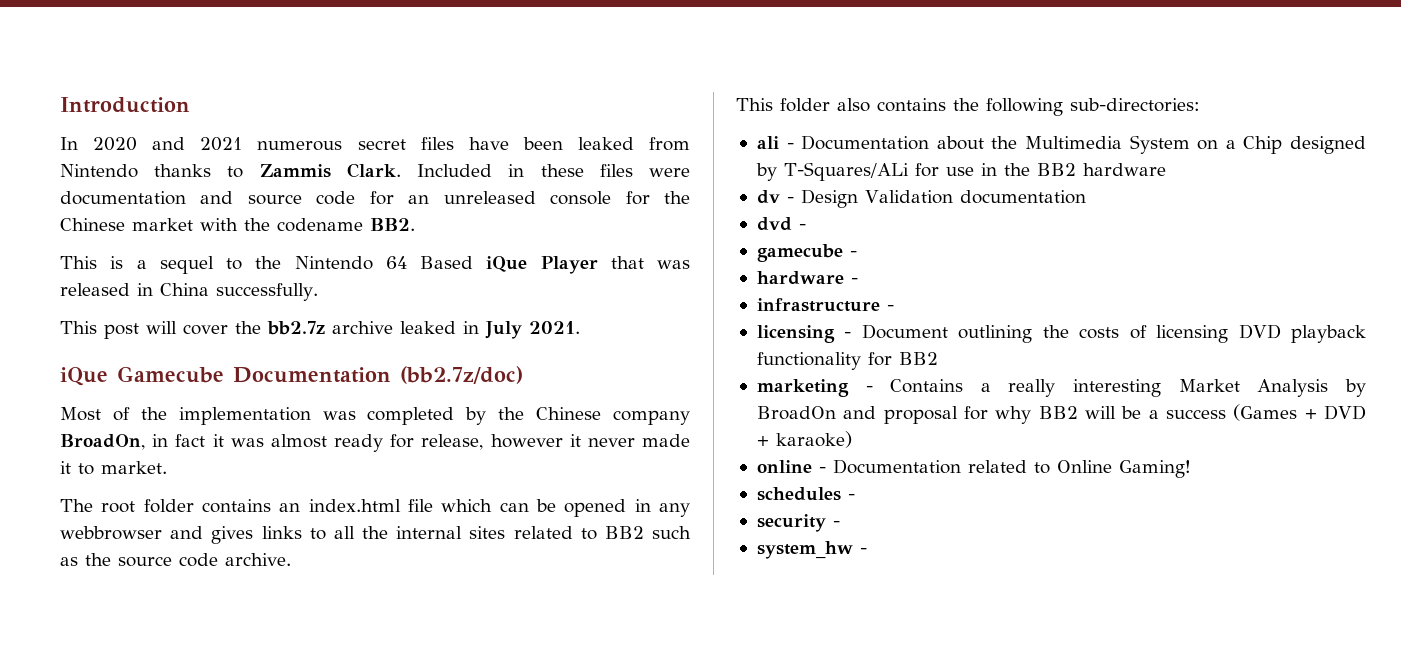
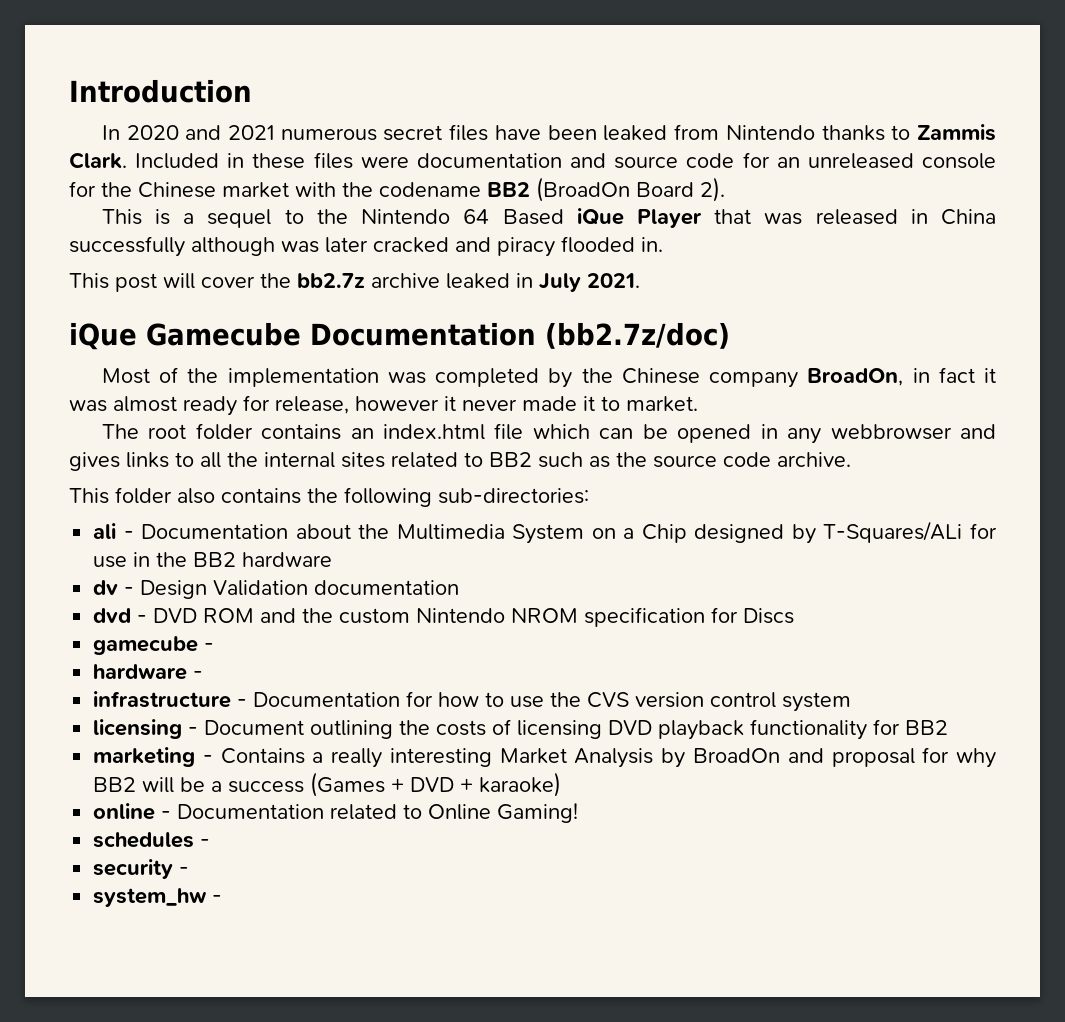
- Included in these files were documentation and source code for an unreleased console for the Chinese market with the codename BB2.
+ Included in these files were documentation and source code for an unreleased console for the Chinese market with the codename BB2 (BroadOn Board 2).
- This is a sequel to the Nintendo 64 Based iQue Player that was released in China successfully.
+ This is a sequel to the Nintendo 64 Based iQue Player that was released in China successfully although was later cracked and piracy flooded in.
- dvd -
+ dvd - DVD ROM and the custom Nintendo NROM specification for Discs
- infrastructure -
+ infrastructure - Documentation for how to use the CVS version control system

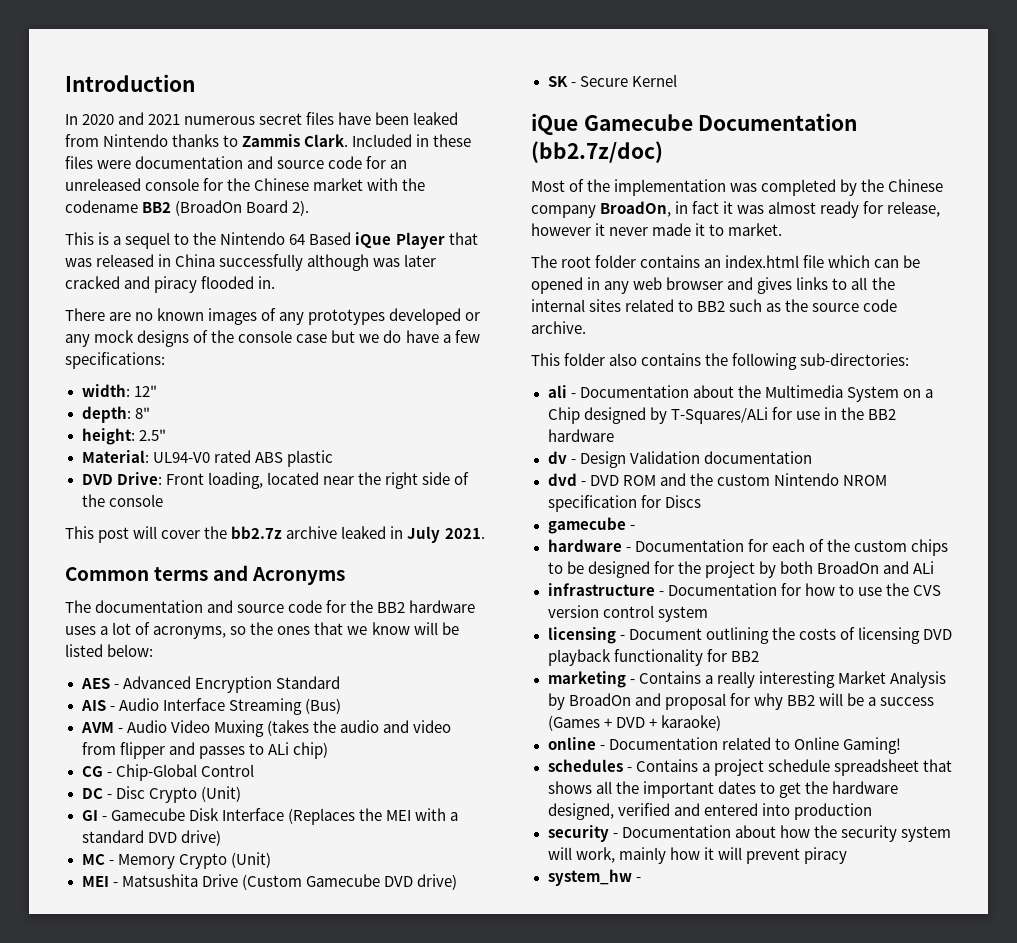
+ There are no known images of any prototypes developed or any mock designs of the console case but we do have a few specifications:
+ width: 12"
+ depth: 8"
+ height: 2.5"
+ Material: UL94-V0 rated ABS plastic
+ DVD Drive: Front loading, located near the right side of the console
+ Common terms and Acronyms
+ The documentation and source code for the BB2 hardware uses a lot of acronyms, so the ones that we know will be listed below:
+ AES - Advanced Encryption Standard
+ AIS - Audio Interface Streaming (Bus)
+ AVM - Audio Video Muxing (takes the audio and video from flipper and passes to ALi chip)
+ CG - Chip-Global Control
+ DC - Disc Crypto (Unit)
+ GI - Gamecube Disk Interface (Replaces the MEI with a standard DVD drive)
+ MC - Memory Crypto (Unit)
+ MEI - Matsushita Drive (Custom Gamecube DVD drive)
+ SK - Secure Kernel
- The root folder contains an index.html file which can be opened in any webbrowser and gives links to all the internal sites related to BB2 such as the source code archive.
+ The root folder contains an index.html file which can be opened in any web browser and gives links to all the internal sites related to BB2 such as the source code archive.
- hardware -
+ hardware - Documentation for each of the custom chips to be designed for the project by both BroadOn and ALi
- schedules -
- security -
+ schedules - Contains a project schedule spreadsheet that shows all the important dates to get the hardware designed, verified and entered into production
+ security - Documentation about how the security system will work, mainly how it will prevent piracy

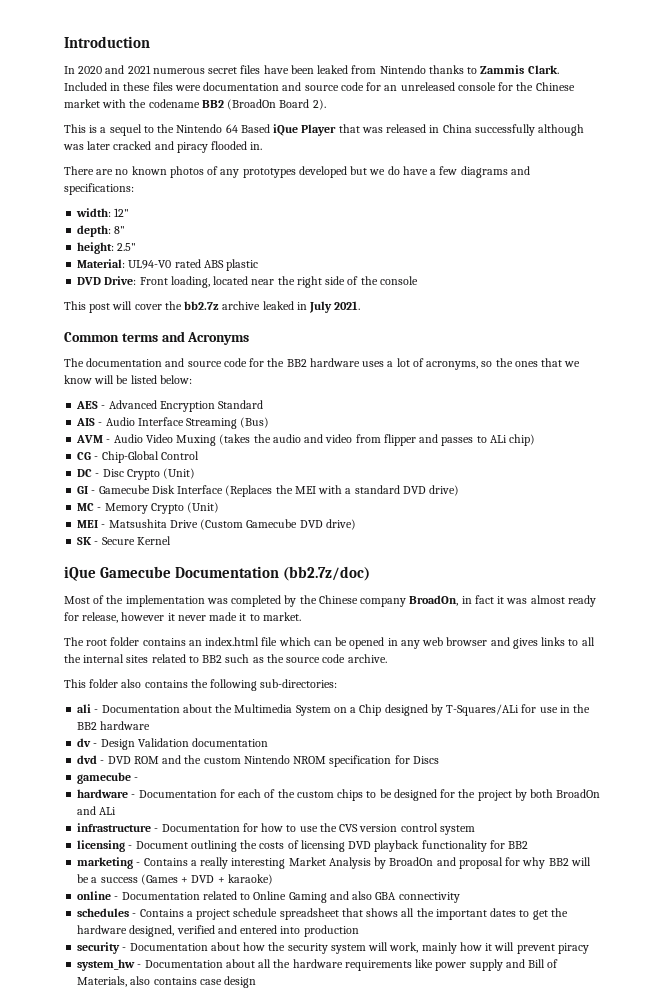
- There are no known images of any prototypes developed or any mock designs of the console case but we do have a few specifications:
+ There are no known photos of any prototypes developed but we do have a few diagrams and specifications:
- online - Documentation related to Online Gaming!
+ online - Documentation related to Online Gaming and also GBA connectivity
- system_hw -
+ system_hw - Documentation about all the hardware requirements like power supply and Bill of Materials, also contains case design

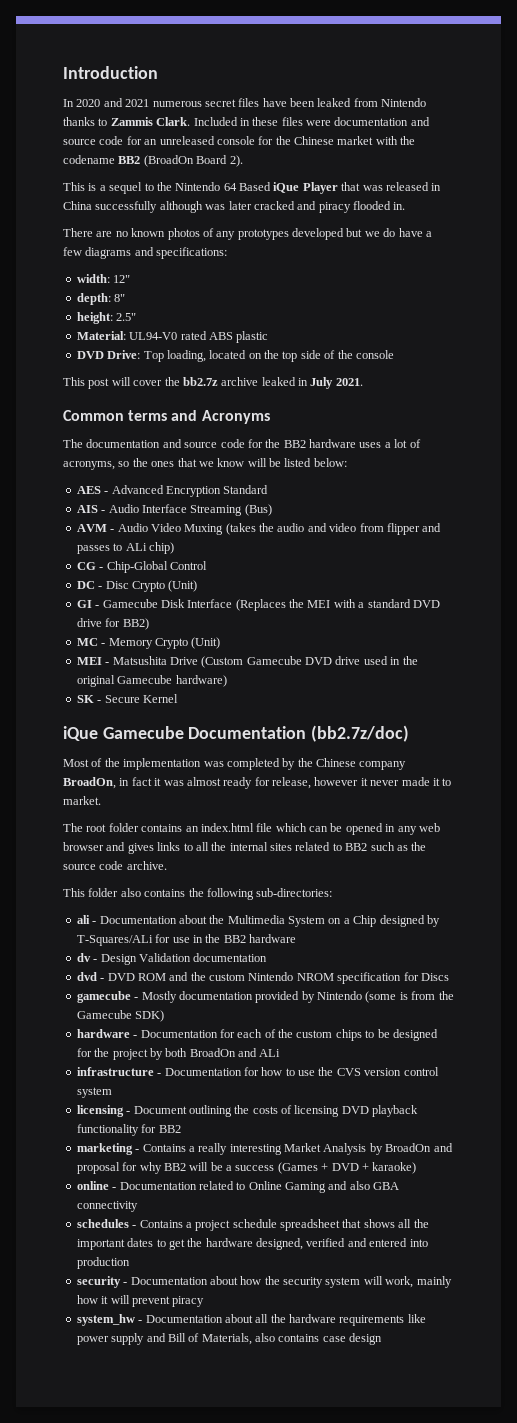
- DVD Drive: Front loading, located near the right side of the console
+ DVD Drive: Top loading, located on the top side of the console
- GI - Gamecube Disk Interface (Replaces the MEI with a standard DVD drive)
+ GI - Gamecube Disk Interface (Replaces the MEI with a standard DVD drive for BB2)
- MEI - Matsushita Drive (Custom Gamecube DVD drive)
+ MEI - Matsushita Drive (Custom Gamecube DVD drive used in the original Gamecube hardware)
- gamecube -
+ gamecube - Mostly documentation provided by Nintendo (some is from the Gamecube SDK)

